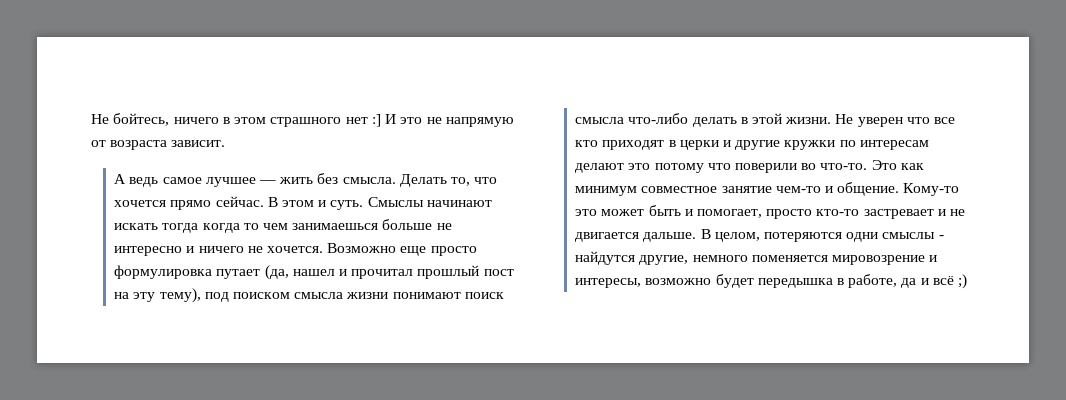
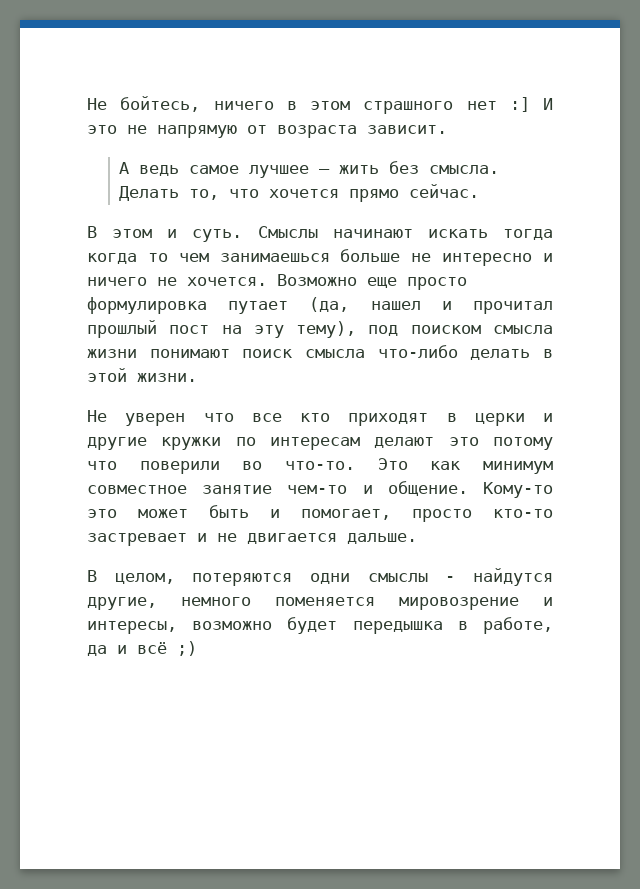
- Делать то, что хочется прямо сейчас. В этом и суть.
+ Делать то, что хочется прямо сейчас.
+ В этом и суть.
- Возможно еще просто формулировка путает (да, нашел и прочитал прошлый пост на эту тему), под поиском смысла жизни понимают поиск смысла что-либо делать в этой жизни. Не уверен что все кто приходят в церки и другие кружки по интересам делают это потому что поверили во что-то.
+ Возможно еще просто формулировка путает (да, нашел и прочитал прошлый пост на эту тему), под поиском смысла жизни понимают поиск смысла что-либо делать в этой жизни.
+ Не уверен что все кто приходят в церки и другие кружки по интересам делают это потому что поверили во что-то.
- Кому-то это может быть и помогает, просто кто-то застревает и не двигается дальше. В целом, потеряются одни смыслы - найдутся другие, немного поменяется мировозрение и интересы, возможно будет передышка в работе, да и всё ;)
+ Кому-то это может быть и помогает, просто кто-то застревает и не двигается дальше.
+ В целом, потеряются одни смыслы - найдутся другие, немного поменяется мировозрение и интересы, возможно будет передышка в работе, да и всё ;)

